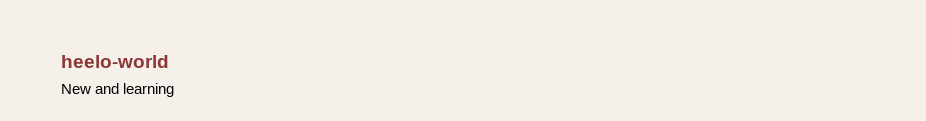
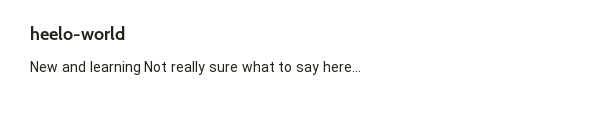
- New and learning
+ New and learning Not really sure what to say here...

